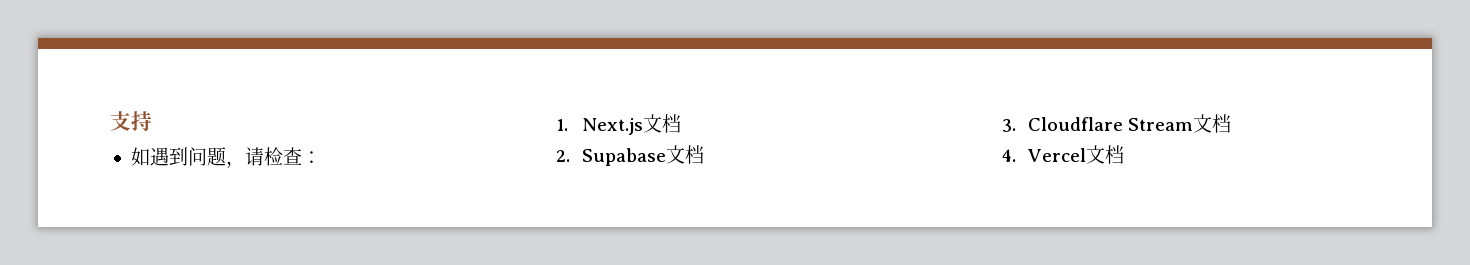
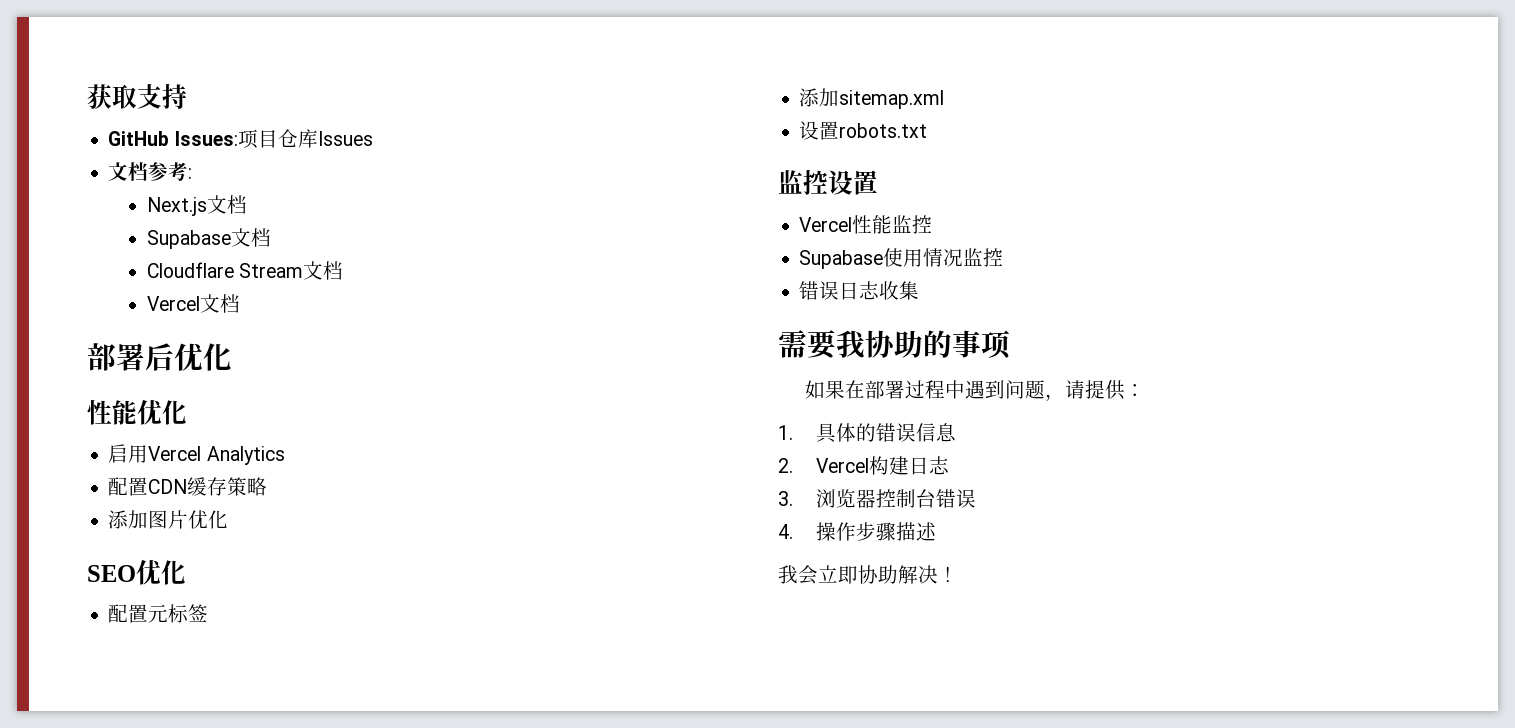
- 支持
+ 获取支持
- 如遇到问题，请检查：
+ GitHub Issues:项目仓库Issues
+ 文档参考:
+ Next.js文档
+ Supabase文档
+ Cloudflare Stream文档
+ Vercel文档
+ 部署后优化
+ 性能优化
+ 启用Vercel Analytics
+ 配置CDN缓存策略
+ 添加图片优化
+ SEO优化
+ 配置元标签
+ 添加sitemap.xml
+ 设置robots.txt
+ 监控设置
+ Vercel性能监控
+ Supabase使用情况监控
+ 错误日志收集
+ 需要我协助的事项
+ 如果在部署过程中遇到问题，请提供：
- 1. Next.js文档
- 2. Supabase文档
- 3. Cloudflare Stream文档
- 4. Vercel文档
+ 1.具体的错误信息
+ 2. Vercel构建日志
+ 3.浏览器控制台错误
+ 4.操作步骤描述
+ 我会立即协助解决！

